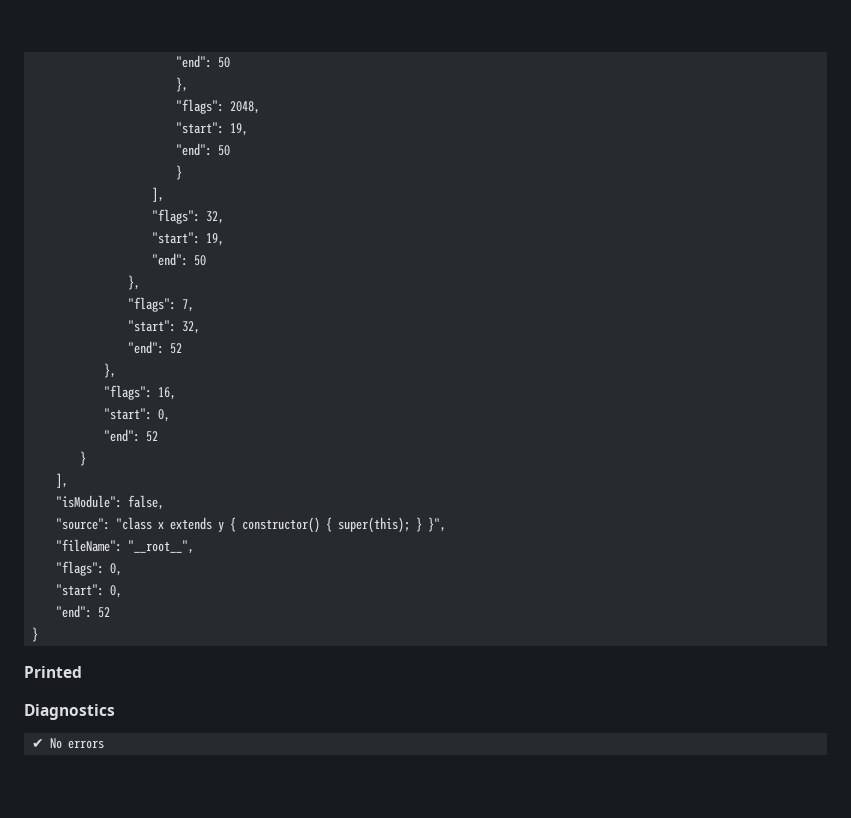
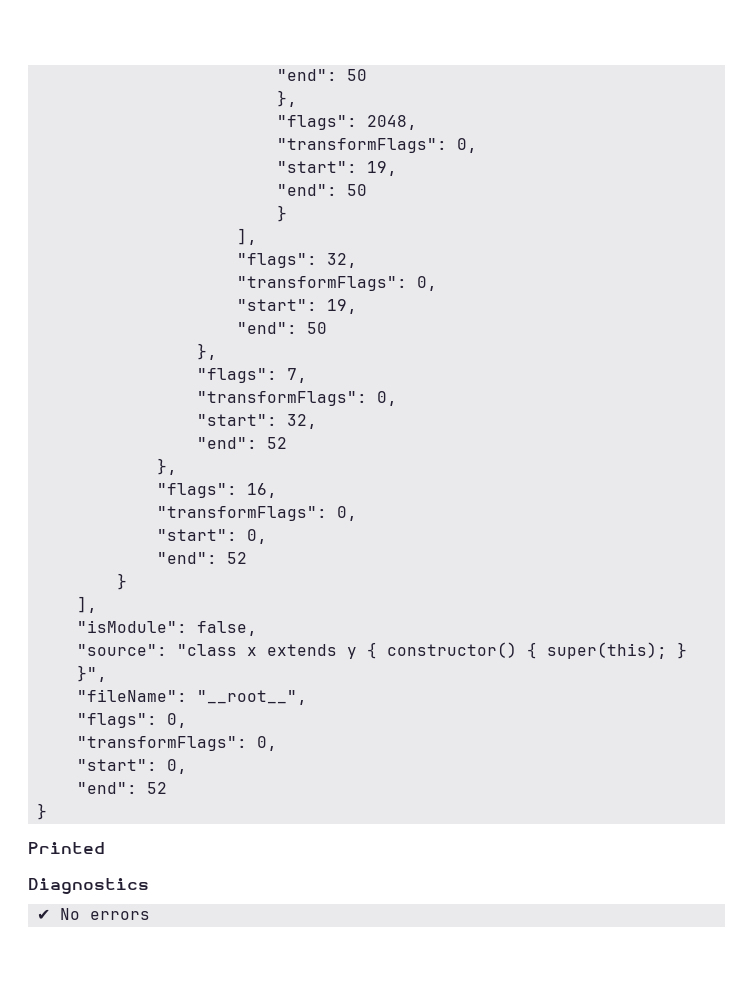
  "flags": 2048,
+ "transformFlags": 0,
  "flags": 32,
+ "transformFlags": 0,
  "flags": 7,
+ "transformFlags": 0,
  "flags": 16,
+ "transformFlags": 0,
  "flags": 0,
+ "transformFlags": 0,

